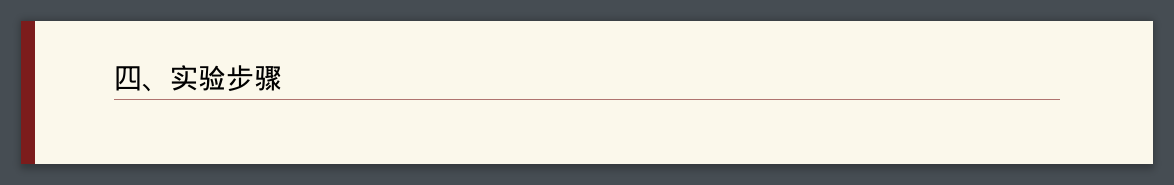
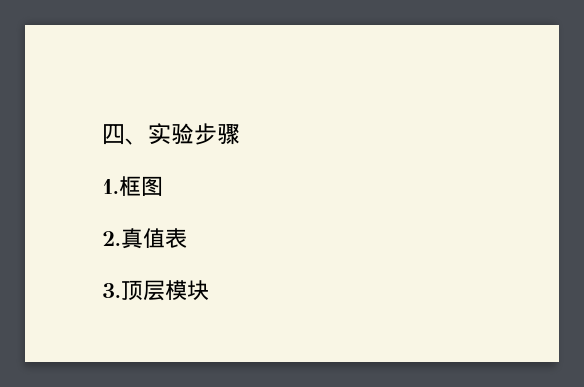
+ 1.框图
+ 2.真值表
+ 3.顶层模块

